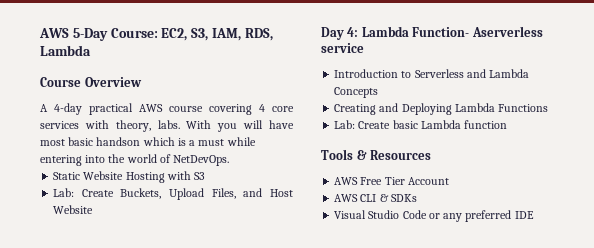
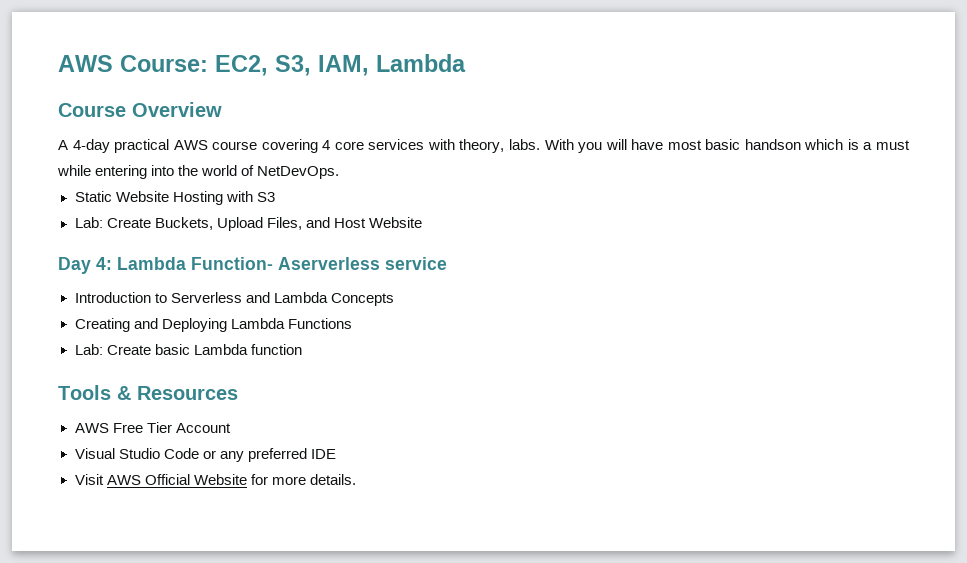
- AWS 5-Day Course: EC2, S3, IAM, RDS, Lambda
+ AWS Course: EC2, S3, IAM, Lambda
- AWS CLI & SDKs
+ Visit AWS Official Website for more details.

